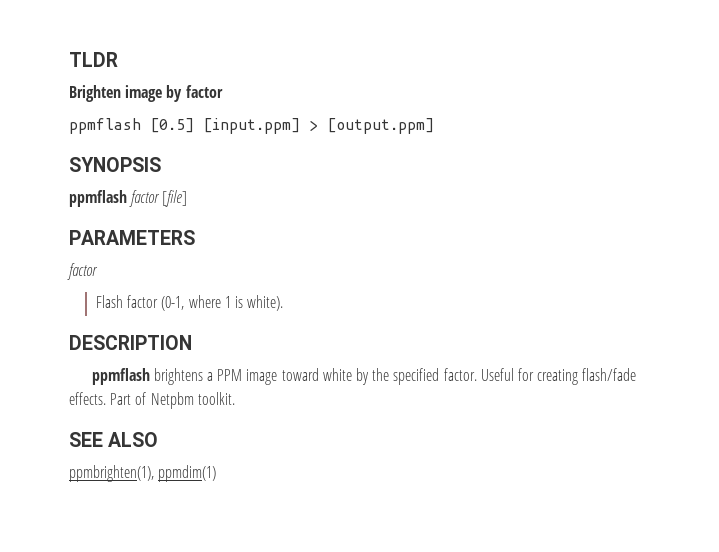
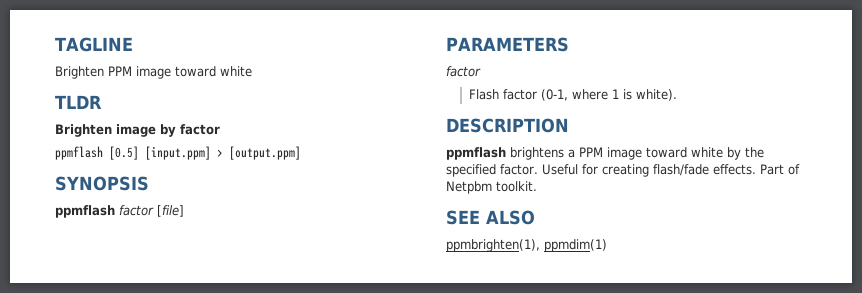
+ TAGLINE
+ Brighten PPM image toward white

